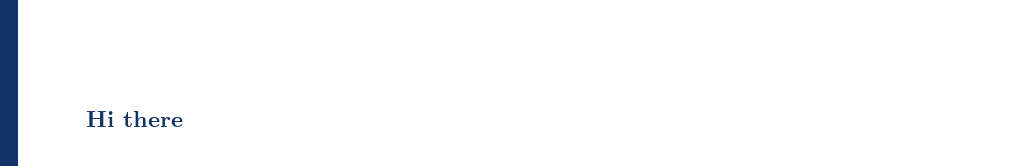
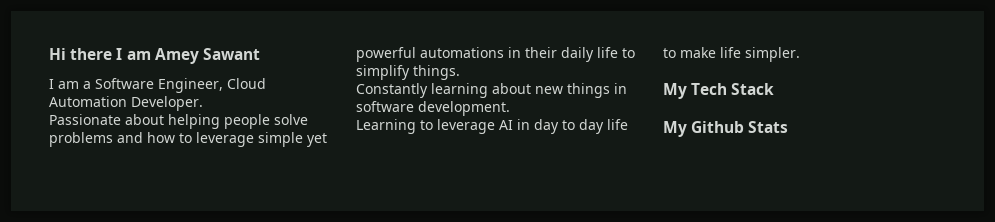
- Hi there
+ Hi there I am Amey Sawant
+ I am a Software Engineer, Cloud Automation Developer.
+ Passionate about helping people solve problems and how to leverage simple yet powerful automations in their daily life to simplify things.
+ Constantly learning about new things in software development.
+ Learning to leverage AI in day to day life to make life simpler.
+ My Tech Stack
+ My Github Stats

